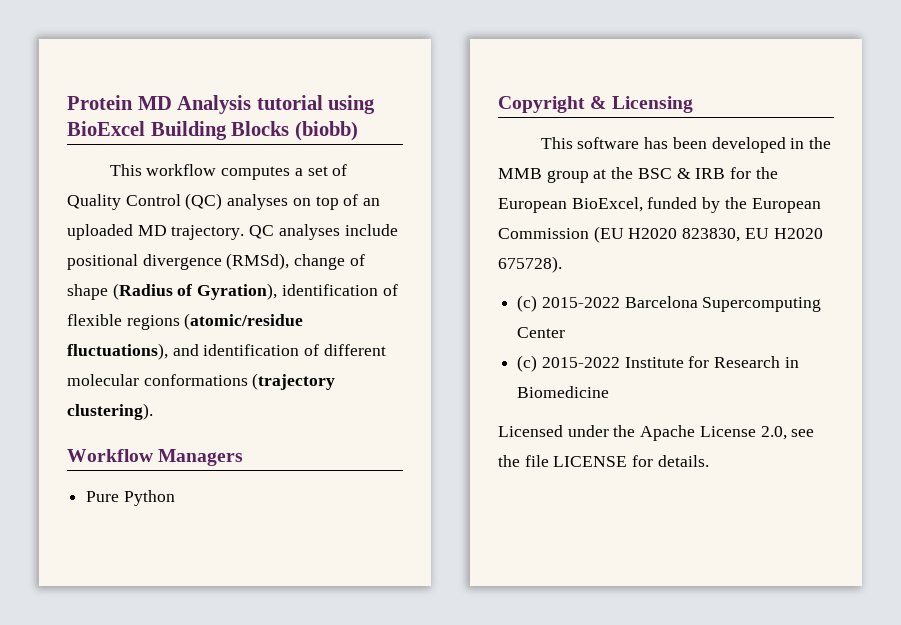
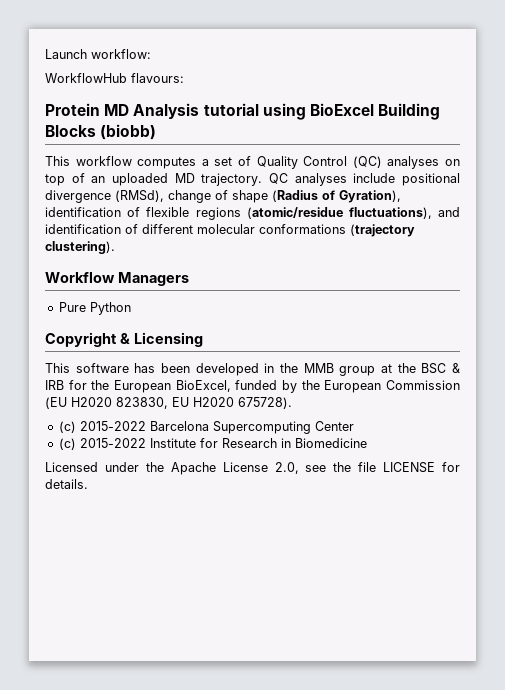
+ Launch workflow:
+ WorkflowHub flavours:

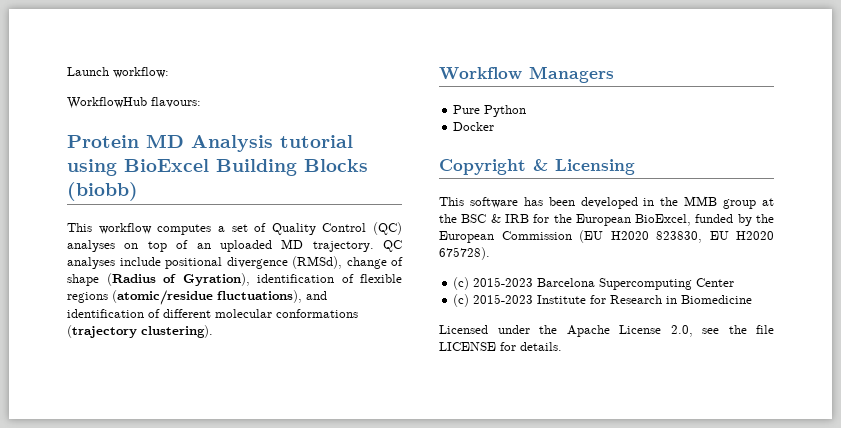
+ Docker
- (c) 2015-2022 Barcelona Supercomputing Center
+ (c) 2015-2023 Barcelona Supercomputing Center
- (c) 2015-2022 Institute for Research in Biomedicine
+ (c) 2015-2023 Institute for Research in Biomedicine

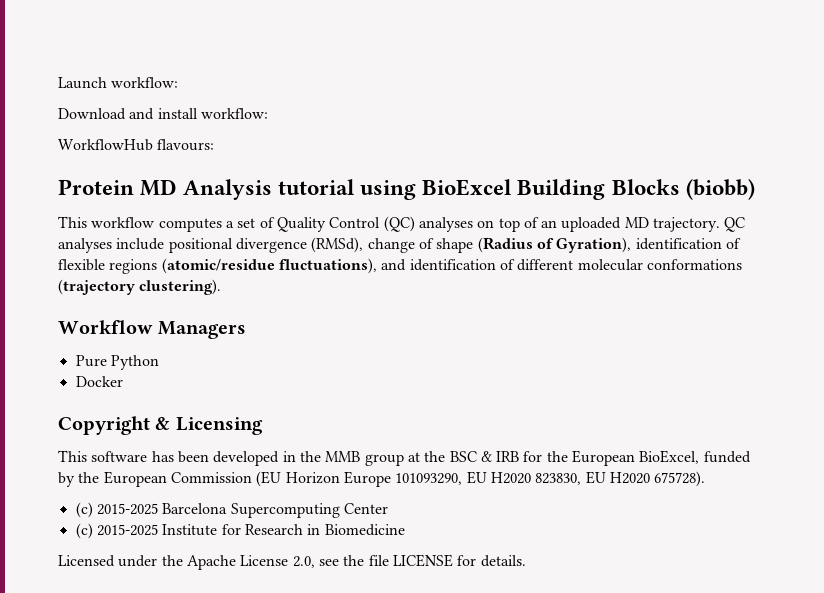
+ Download and install workflow:
- This software has been developed in the MMB group at the BSC & IRB for the European BioExcel, funded by the European Commission (EU H2020 823830, EU H2020 675728).
+ This software has been developed in the MMB group at the BSC & IRB for the European BioExcel, funded by the European Commission (EU Horizon Europe 101093290, EU H2020 823830, EU H2020 675728).
- (c) 2015-2023 Barcelona Supercomputing Center
+ (c) 2015-2025 Barcelona Supercomputing Center
- (c) 2015-2023 Institute for Research in Biomedicine
+ (c) 2015-2025 Institute for Research in Biomedicine

